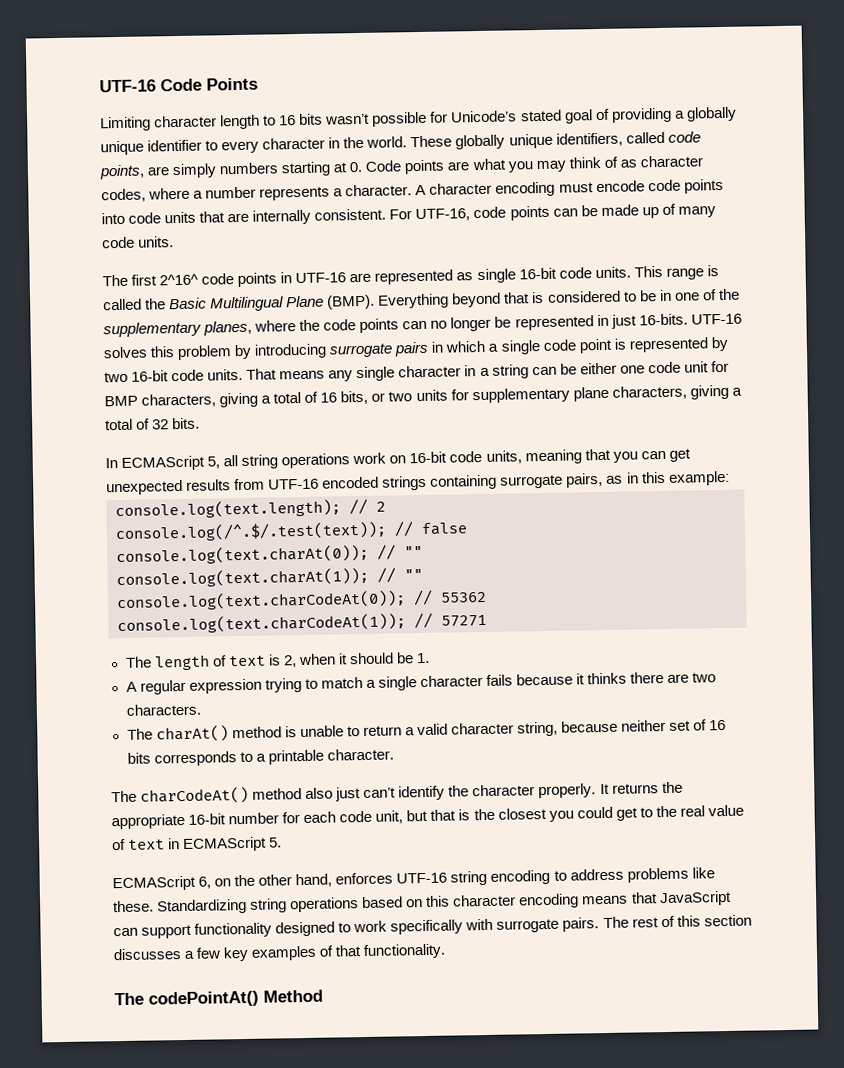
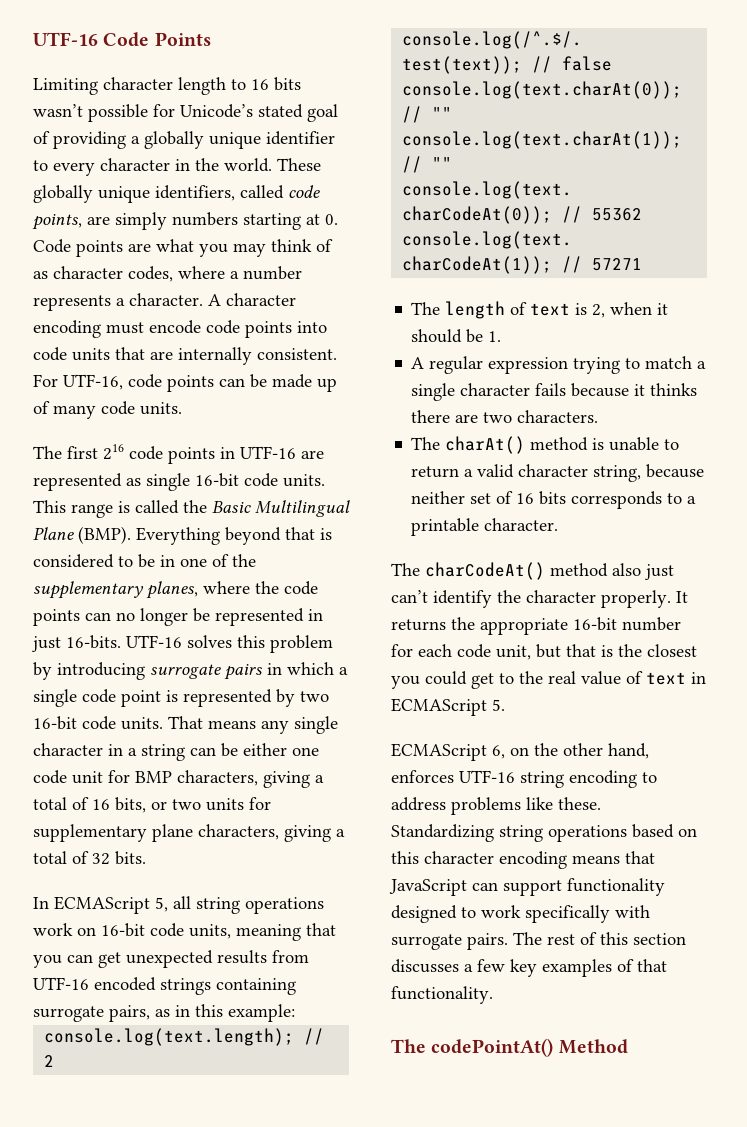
- The first 2^16^ code points in UTF-16 are represented as single 16-bit code units.
+ The first 216 code points in UTF-16 are represented as single 16-bit code units.

